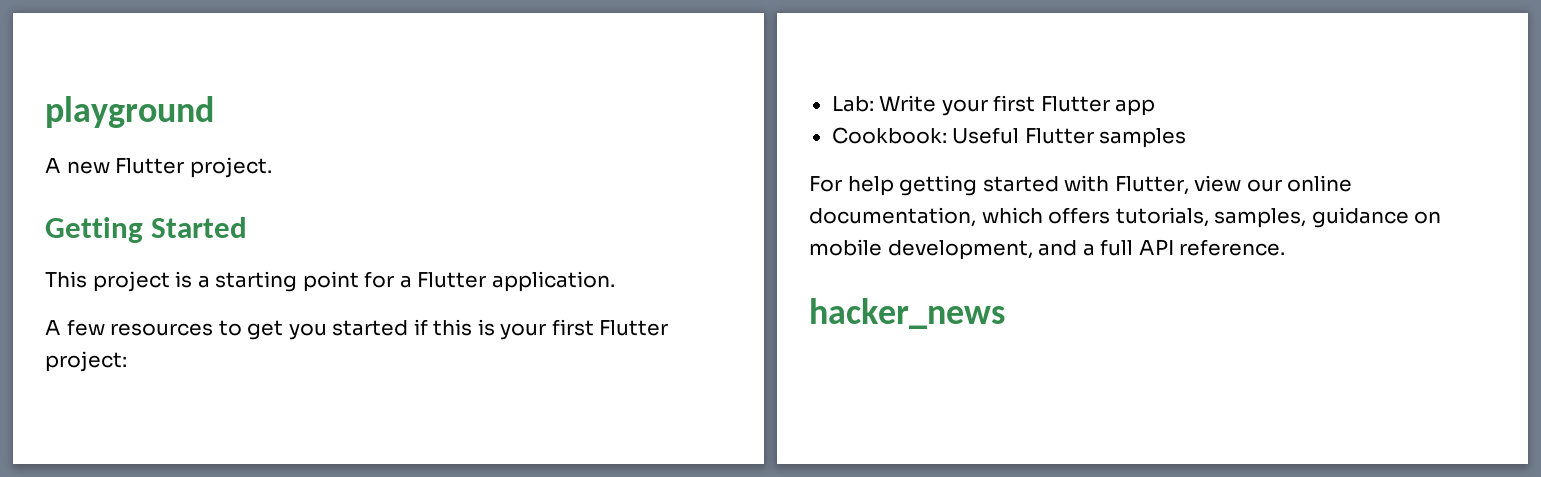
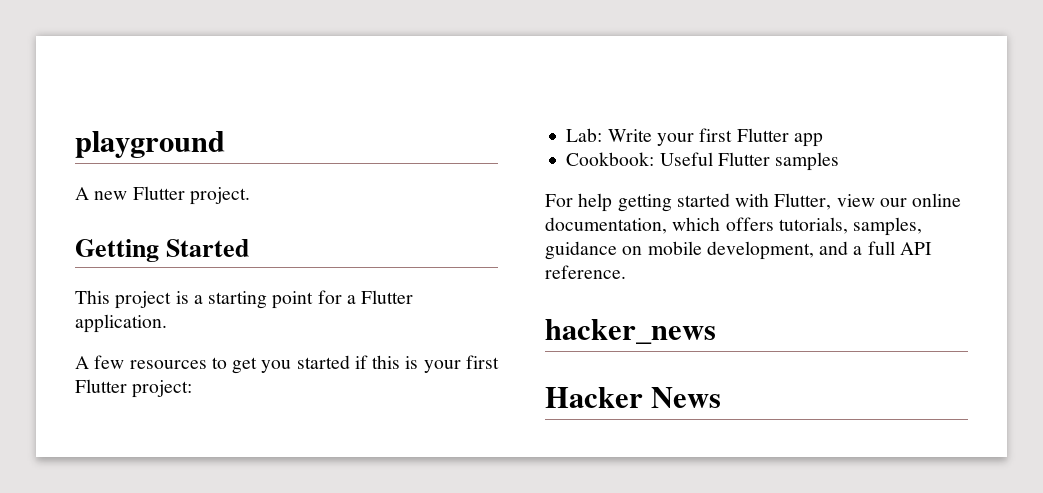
+ Hacker News

